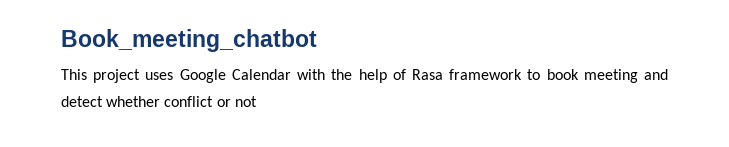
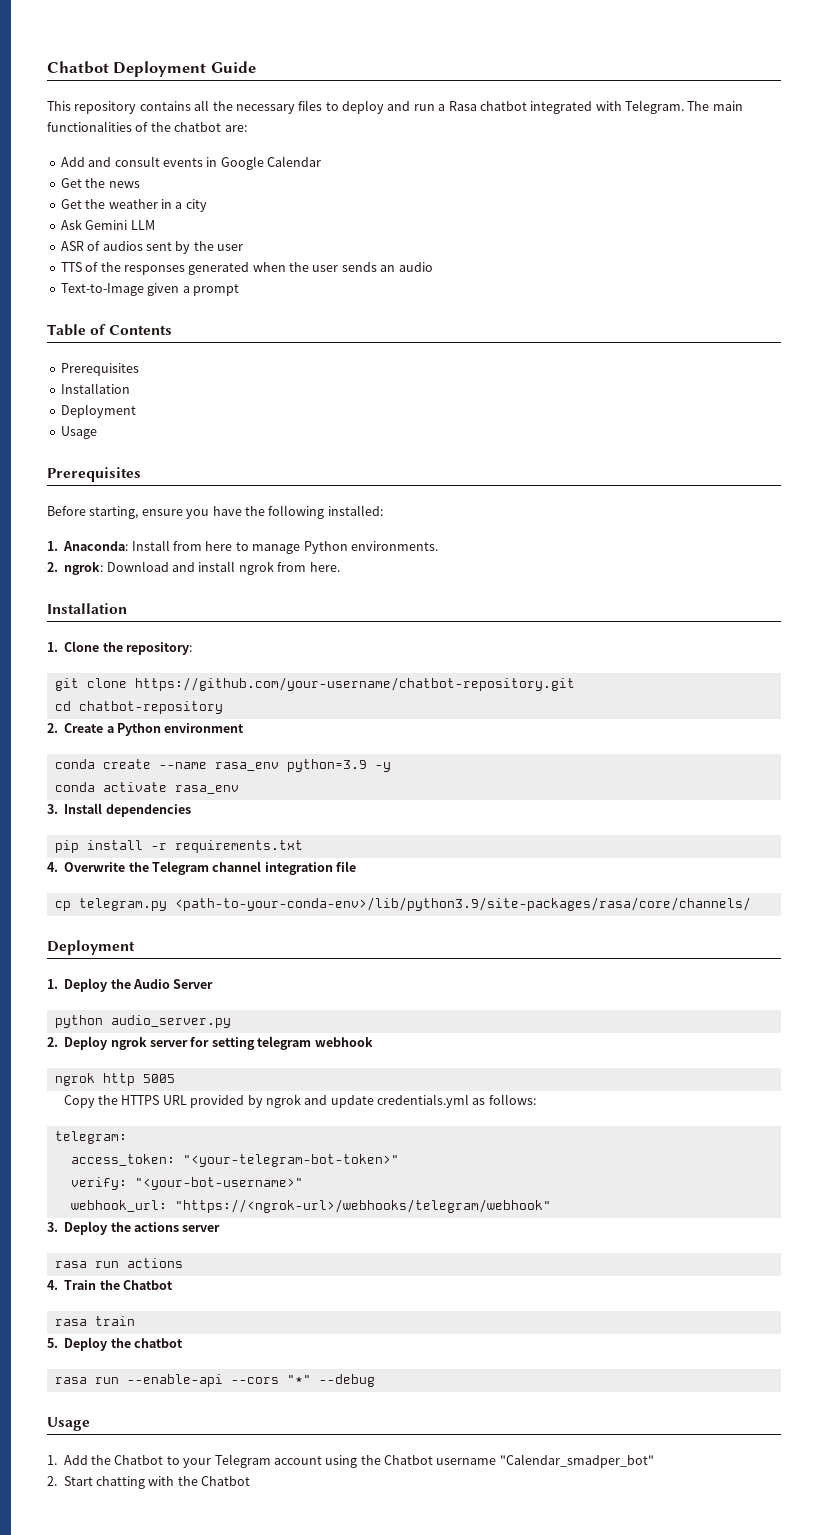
- Book_meeting_chatbot
- This project uses Google Calendar with the help of Rasa framework to book meeting and detect whether conflict or not
+ Chatbot Deployment Guide
+ This repository contains all the necessary files to deploy and run a Rasa chatbot integrated with Telegram. The main functionalities of the chatbot are:
+ Add and consult events in Google Calendar
+ Get the news
+ Get the weather in a city
+ Ask Gemini LLM
+ ASR of audios sent by the user
+ TTS of the responses generated when the user sends an audio
+ Text-to-Image given a prompt
+ Table of Contents
+ Prerequisites
+ Installation
+ Deployment
+ Usage
+ Prerequisites
+ Before starting, ensure you have the following installed:
+ 1. Anaconda: Install from here to manage Python environments.
+ 2. ngrok: Download and install ngrok from here.
+ Installation
+ 1. Clone the repository:
+ git clone https://github.com/your-username/chatbot-repository.git
+ cd chatbot-repository
+ 2. Create a Python environment
+ conda create --name rasa_env python=3.9 -y
+ conda activate rasa_env
+ 3. Install dependencies
+ pip install -r requirements.txt
+ 4. Overwrite the Telegram channel integration file
+ cp telegram.py <path-to-your-conda-env>/lib/python3.9/site-packages/rasa/core/channels/
+ Deployment
+ 1. Deploy the Audio Server
+ python audio_server.py
+ 2. Deploy ngrok server for setting telegram webhook
+ ngrok http 5005
+ Copy the HTTPS URL provided by ngrok and update credentials.yml as follows:
+ telegram:
+ access_token: "<your-telegram-bot-token>"
+ verify: "<your-bot-username>"
+ webhook_url: "https://<ngrok-url>/webhooks/telegram/webhook"
+ 3. Deploy the actions server
+ rasa run actions
+ 4. Train the Chatbot
+ rasa train
+ 5. Deploy the chatbot
+ rasa run --enable-api --cors "*" --debug
+ Usage
+ 1. Add the Chatbot to your Telegram account using the Chatbot username "Calendar_smadper_bot"
+ 2. Start chatting with the Chatbot

